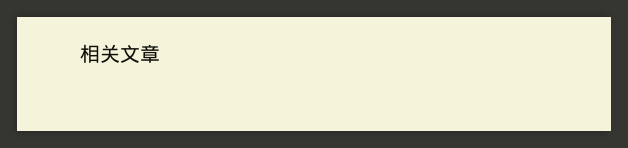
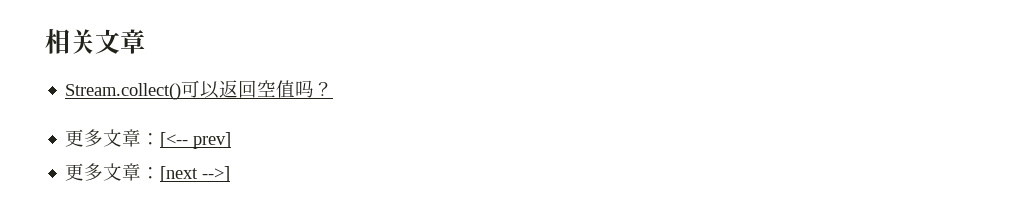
+ Stream.collect()可以返回空值吗？
+ 更多文章：[<-- prev]
+ 更多文章：[next -->]

